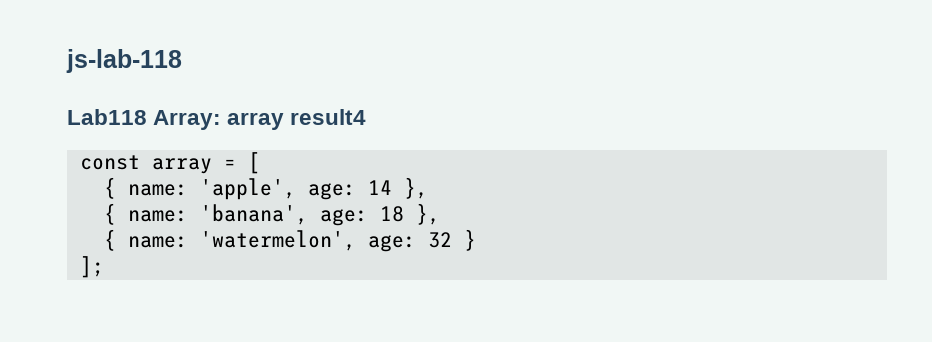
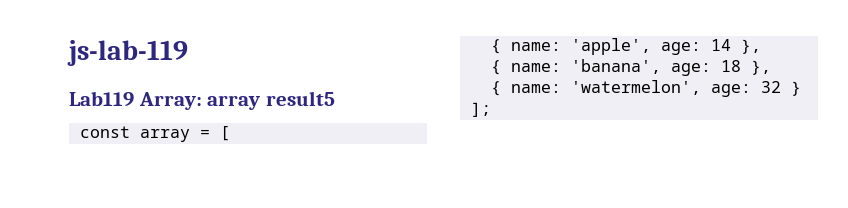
- js-lab-118
- Lab118 Array: array result4
+ js-lab-119
+ Lab119 Array: array result5

